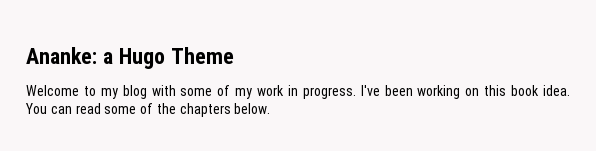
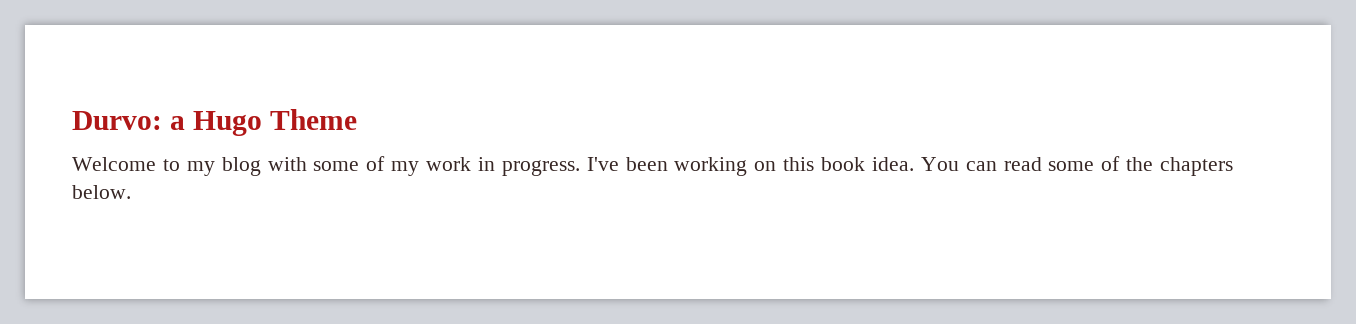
- Ananke: a Hugo Theme
+ Durvo: a Hugo Theme

